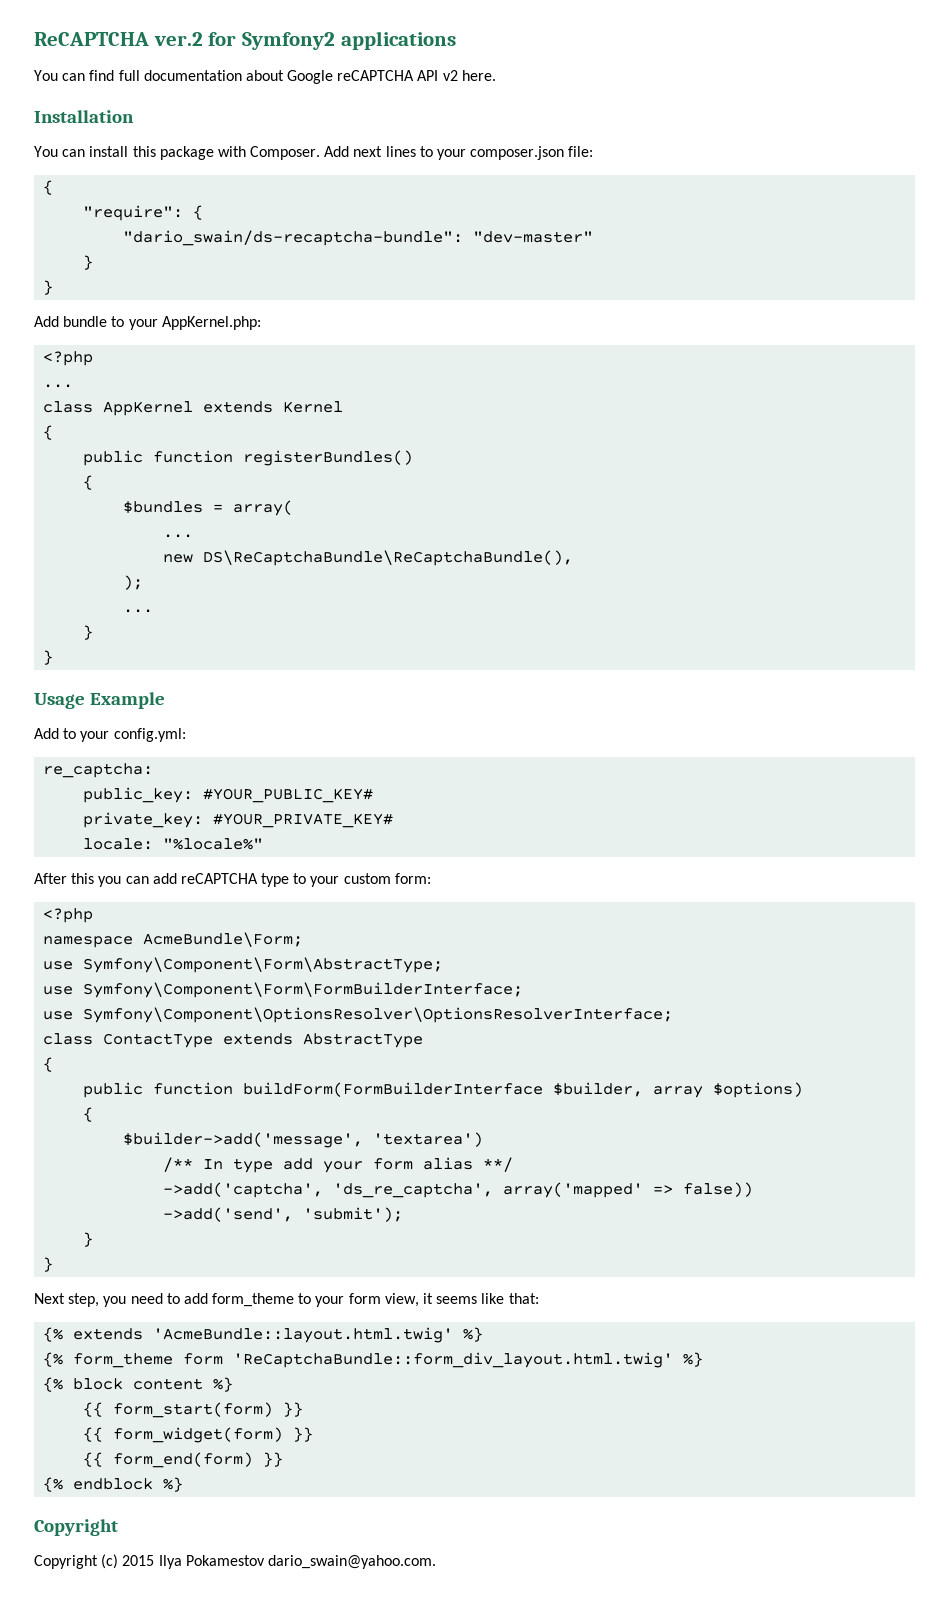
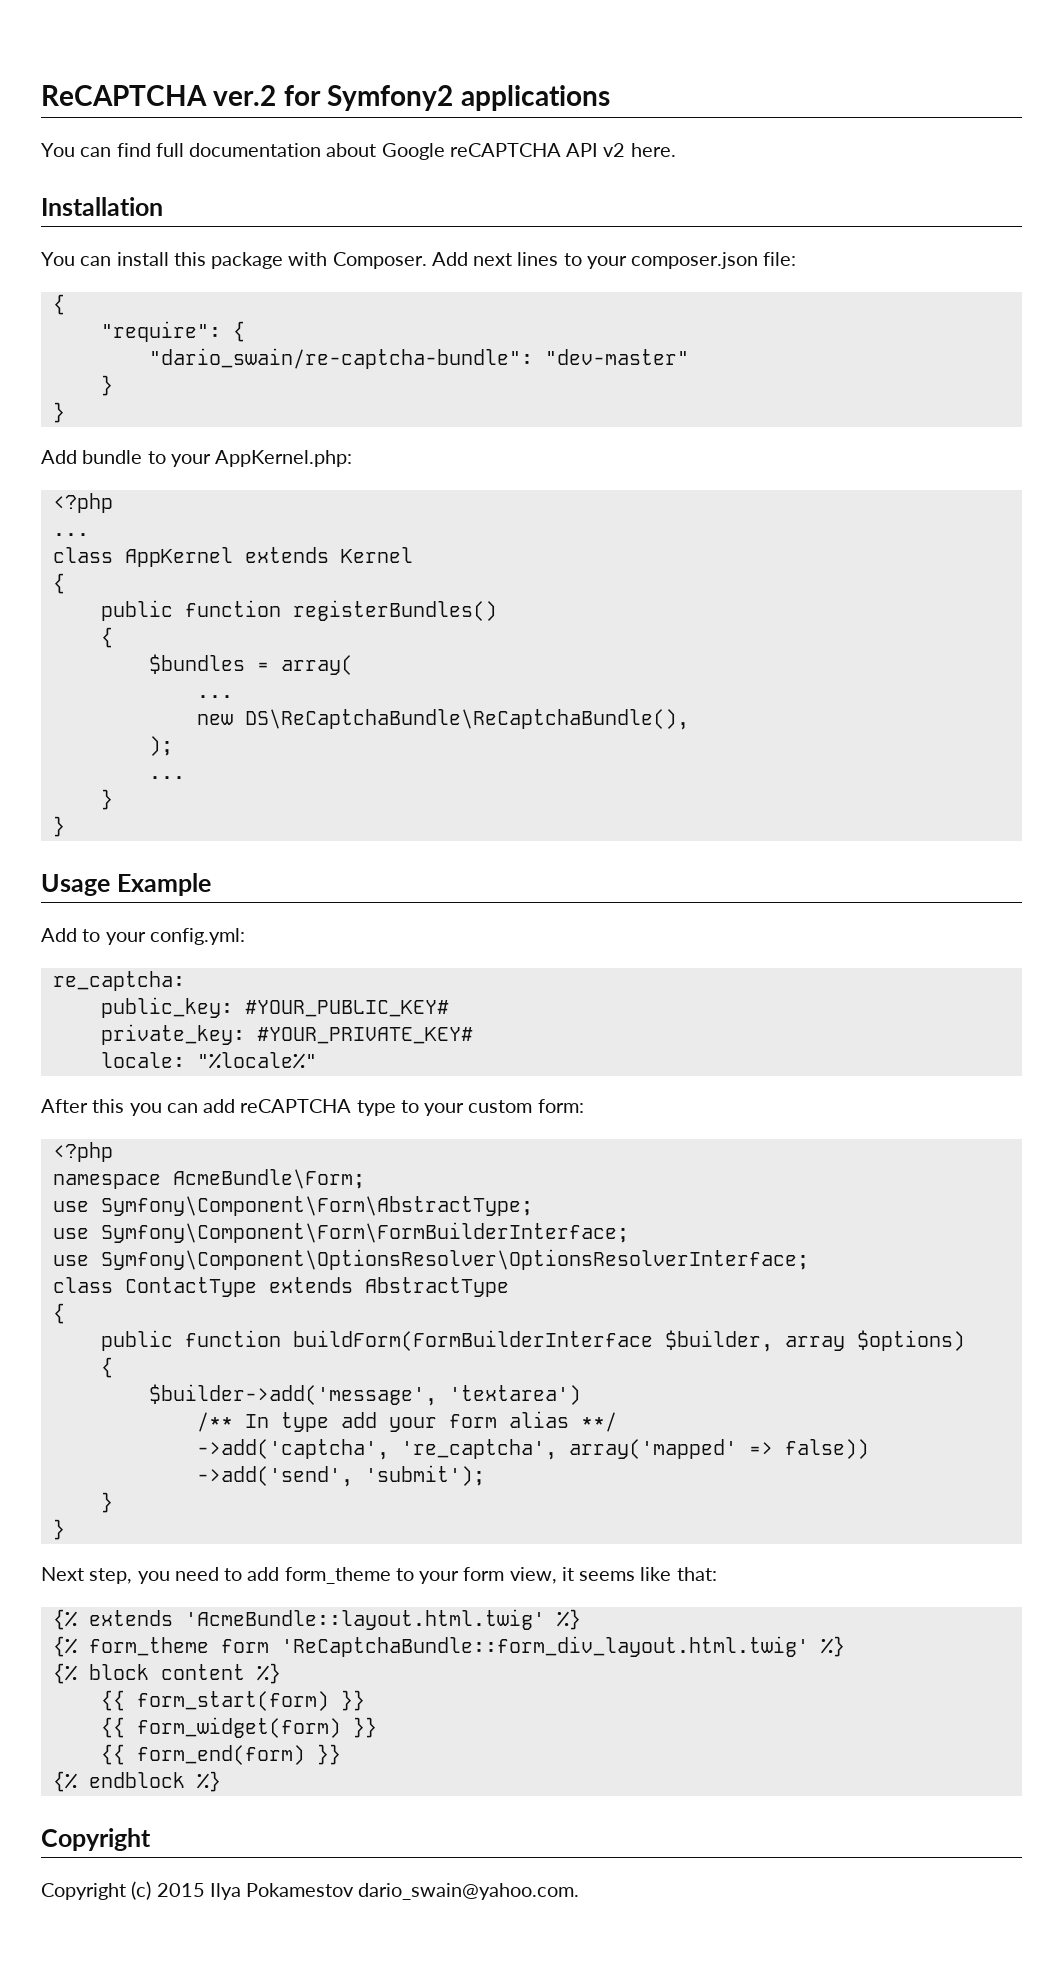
- "dario_swain/ds-recaptcha-bundle": "dev-master"
+ "dario_swain/re-captcha-bundle": "dev-master"
- ->add('captcha', 'ds_re_captcha', array('mapped' => false))
+ ->add('captcha', 're_captcha', array('mapped' => false))

